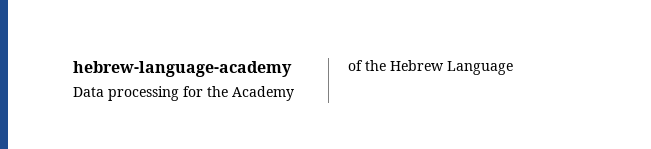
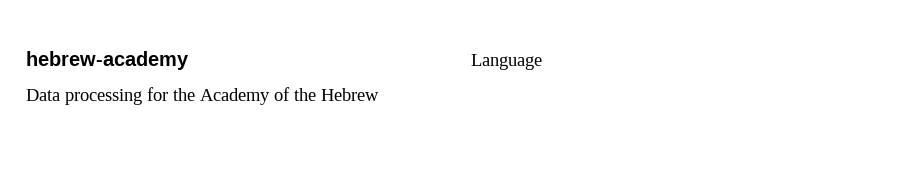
- hebrew-language-academy
+ hebrew-academy

